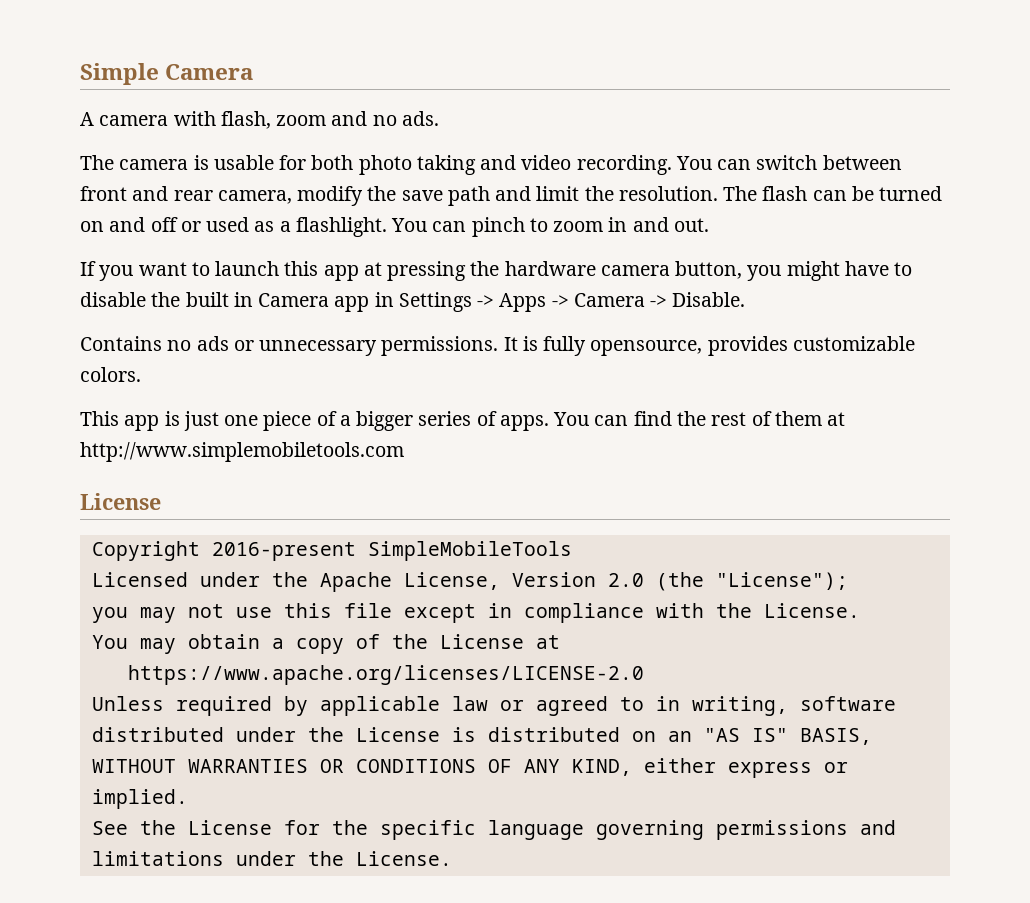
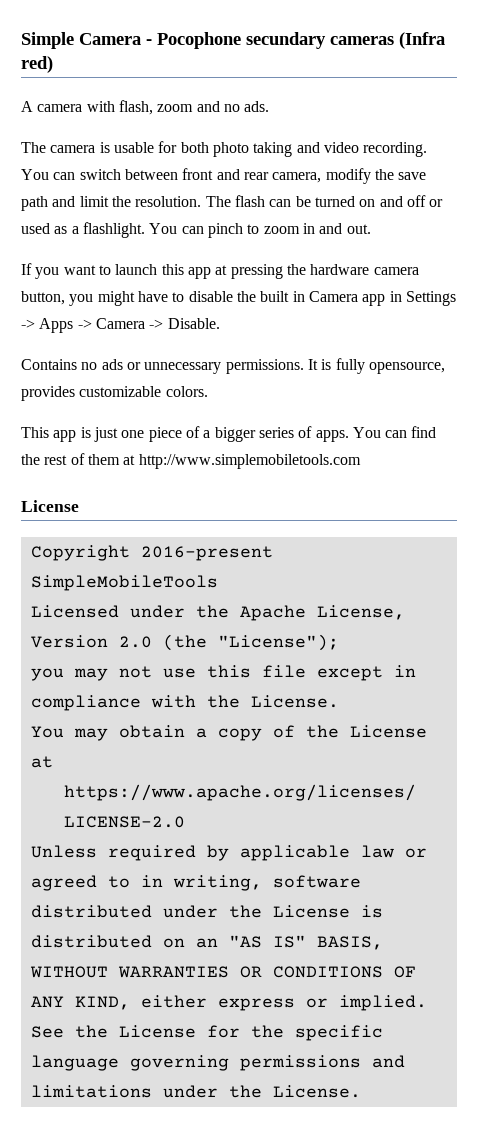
- Simple Camera
+ Simple Camera - Pocophone secundary cameras (Infra red)

